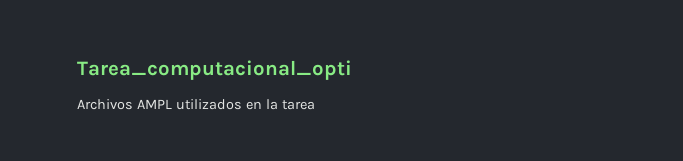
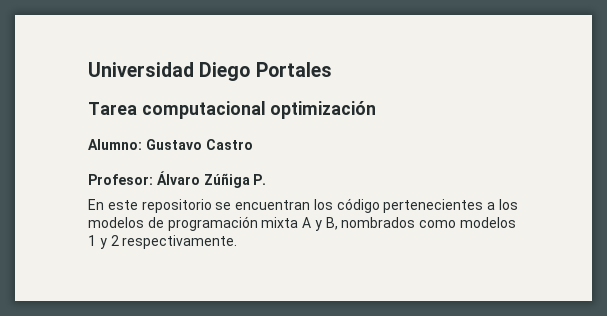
- Tarea_computacional_opti
- Archivos AMPL utilizados en la tarea
+ Universidad Diego Portales
+ Tarea computacional optimización
+ Alumno: Gustavo Castro
+ Profesor: Álvaro Zúñiga P.
+ En este repositorio se encuentran los código pertenecientes a los modelos de programación mixta A y B, nombrados como modelos 1 y 2 respectivamente.

